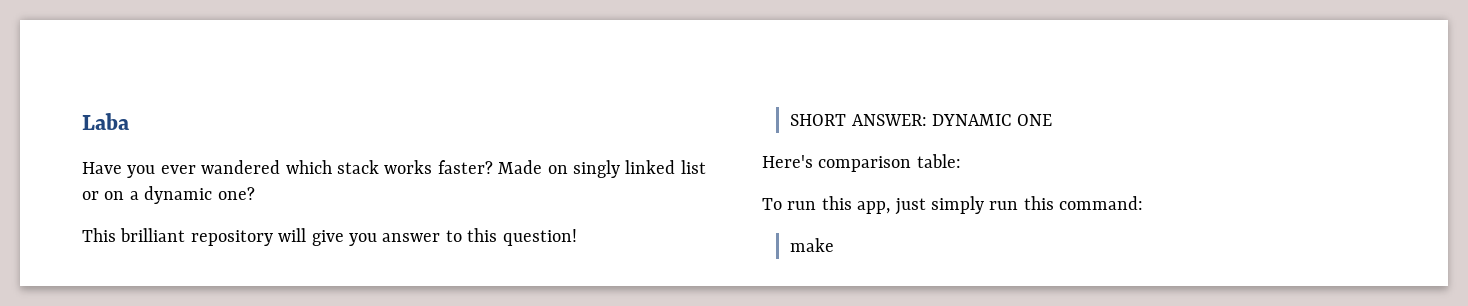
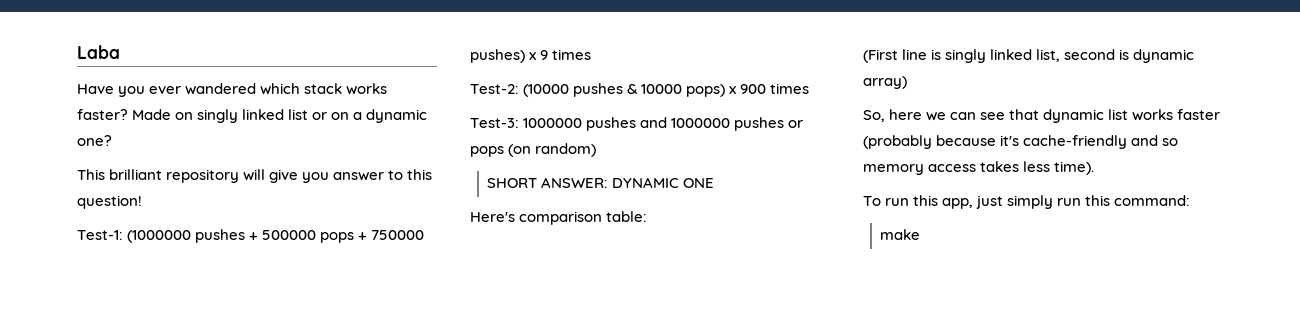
+ Test-1: (1000000 pushes + 500000 pops + 750000 pushes) x 9 times
+ Test-2: (10000 pushes & 10000 pops) x 900 times
+ Test-3: 1000000 pushes and 1000000 pushes or pops (on random)
+ (First line is singly linked list, second is dynamic array)
+ So, here we can see that dynamic list works faster (probably because it's cache-friendly and so memory access takes less time).

